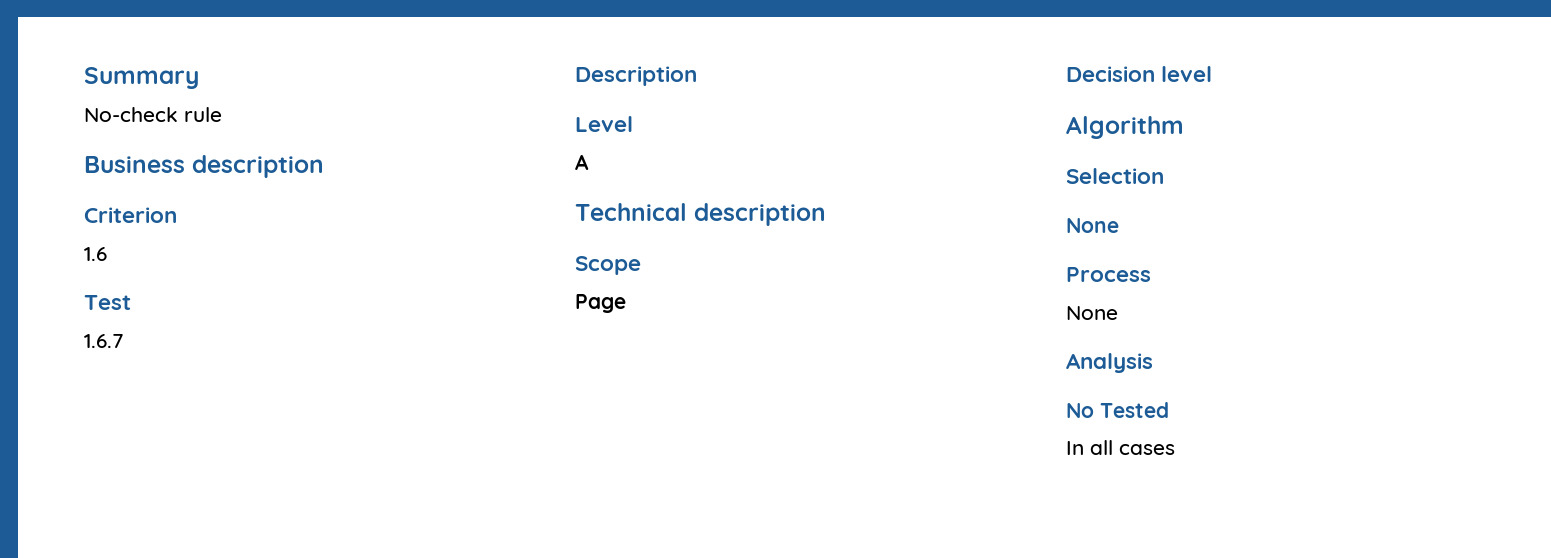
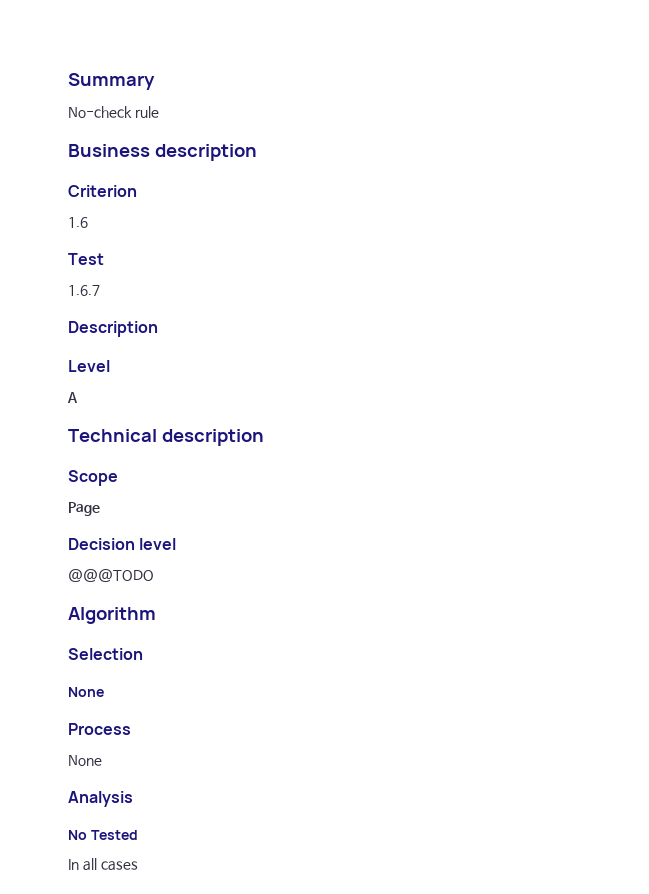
+ @@@TODO

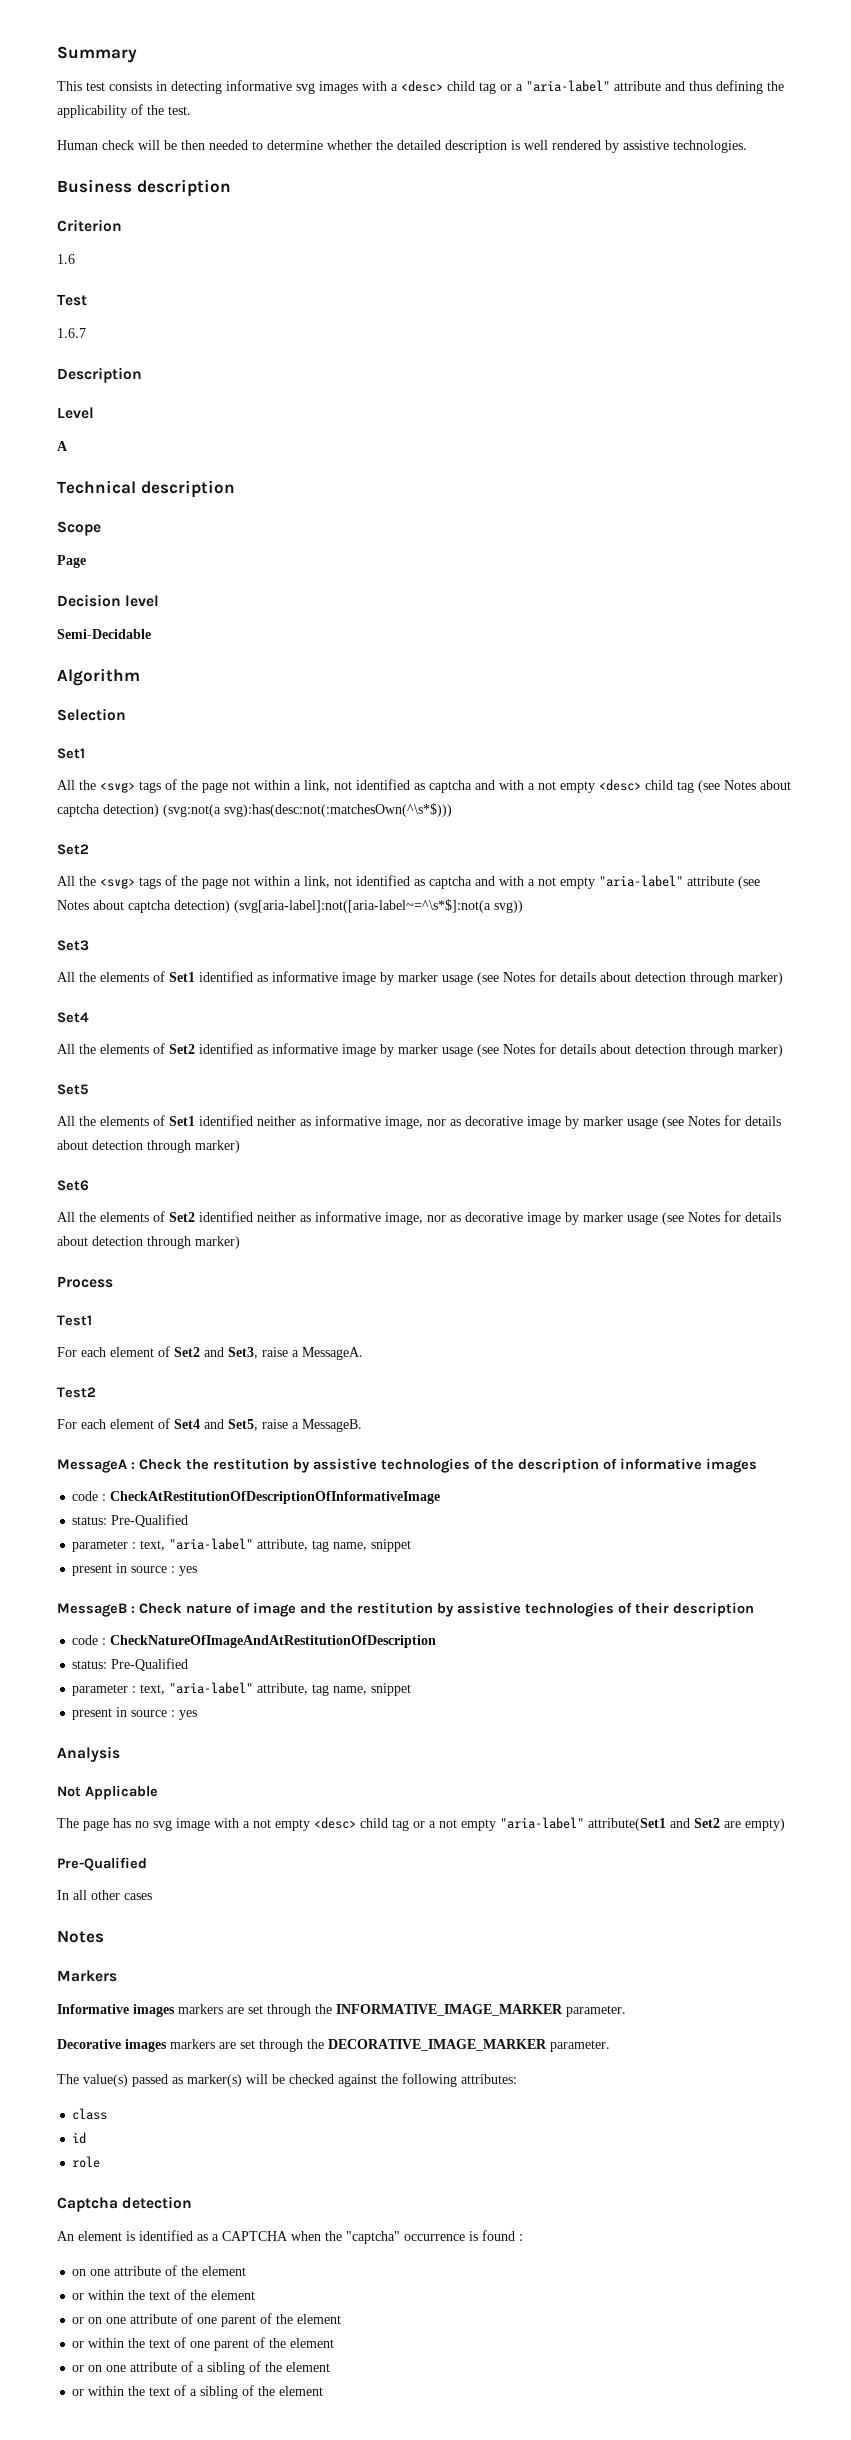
- No-check rule
+ This test consists in detecting informative svg images with a <desc> child tag or a "aria-label" attribute and thus defining the applicability of the test.
+ Human check will be then needed to determine whether the detailed description is well rendered by assistive technologies.
- @@@TODO
+ Semi-Decidable
  Selection
- None
+ Set1
+ All the <svg> tags of the page not within a link, not identified as captcha and with a not empty <desc> child tag (see Notes about captcha detection) (svg:not(a svg):has(desc:not(:matchesOwn(^\s*$)))
+ Set2
+ All the <svg> tags of the page not within a link, not identified as captcha and with a not empty "aria-label" attribute (see Notes about captcha detection) (svg[aria-label]:not([aria-label~=^\s*$]:not(a svg))
+ Set3
+ All the elements of Set1 identified as informative image by marker usage (see Notes for details about detection through marker)
+ Set4
+ All the elements of Set2 identified as informative image by marker usage (see Notes for details about detection through marker)
+ Set5
+ All the elements of Set1 identified neither as informative image, nor as decorative image by marker usage (see Notes for details about detection through marker)
+ Set6
+ All the elements of Set2 identified neither as informative image, nor as decorative image by marker usage (see Notes for details about detection through marker)
  Process
- None
+ Test1
+ For each element of Set2 and Set3, raise a MessageA.
+ Test2
+ For each element of Set4 and Set5, raise a MessageB.
+ MessageA : Check the restitution by assistive technologies of the description of informative images
+ code : CheckAtRestitutionOfDescriptionOfInformativeImage
+ status: Pre-Qualified
+ parameter : text, "aria-label" attribute, tag name, snippet
+ present in source : yes
+ MessageB : Check nature of image and the restitution by assistive technologies of their description
+ code : CheckNatureOfImageAndAtRestitutionOfDescription
+ status: Pre-Qualified
+ parameter : text, "aria-label" attribute, tag name, snippet
+ present in source : yes
  Analysis
- No Tested
+ Not Applicable
+ The page has no svg image with a not empty <desc> child tag or a not empty "aria-label" attribute(Set1 and Set2 are empty)
+ Pre-Qualified
- In all cases
+ In all other cases
+ Notes
+ Markers
+ Informative images markers are set through the INFORMATIVE_IMAGE_MARKER parameter.
+ Decorative images markers are set through the DECORATIVE_IMAGE_MARKER parameter.
+ The value(s) passed as marker(s) will be checked against the following attributes:
+ class
+ id
+ role
+ Captcha detection
+ An element is identified as a CAPTCHA when the "captcha" occurrence is found :
+ on one attribute of the element
+ or within the text of the element
+ or on one attribute of one parent of the element
+ or within the text of one parent of the element
+ or on one attribute of a sibling of the element
+ or within the text of a sibling of the element

